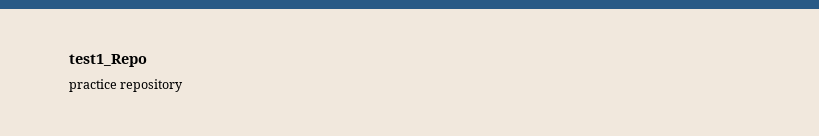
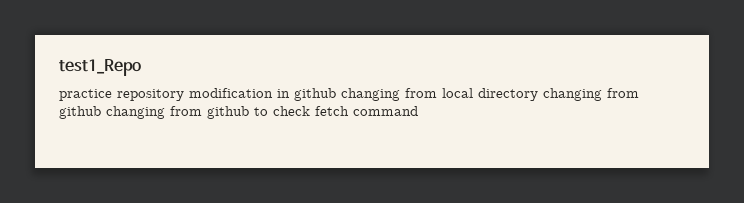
- practice repository
+ practice repository modification in github changing from local directory changing from github changing from github to check fetch command

